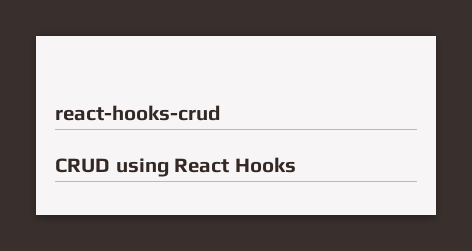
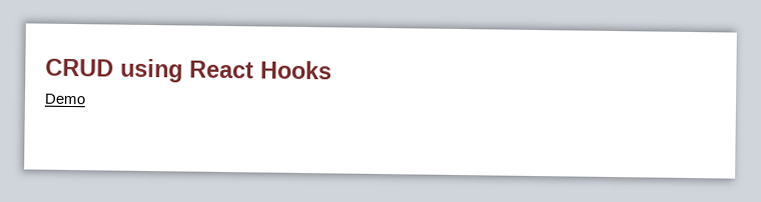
- react-hooks-crud
+ Demo

